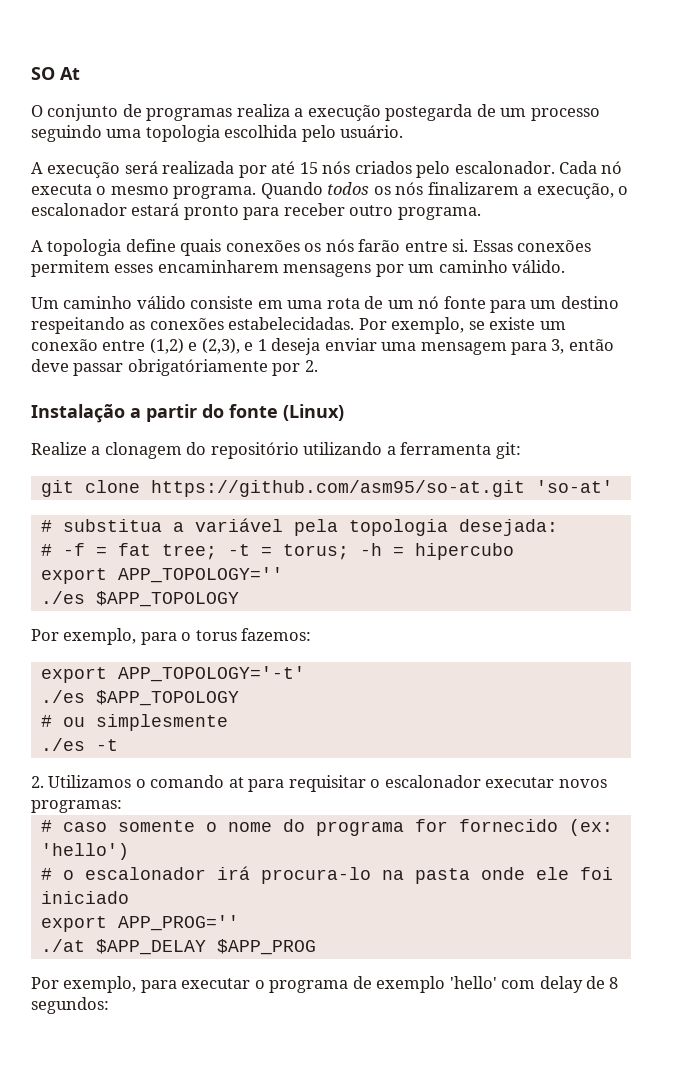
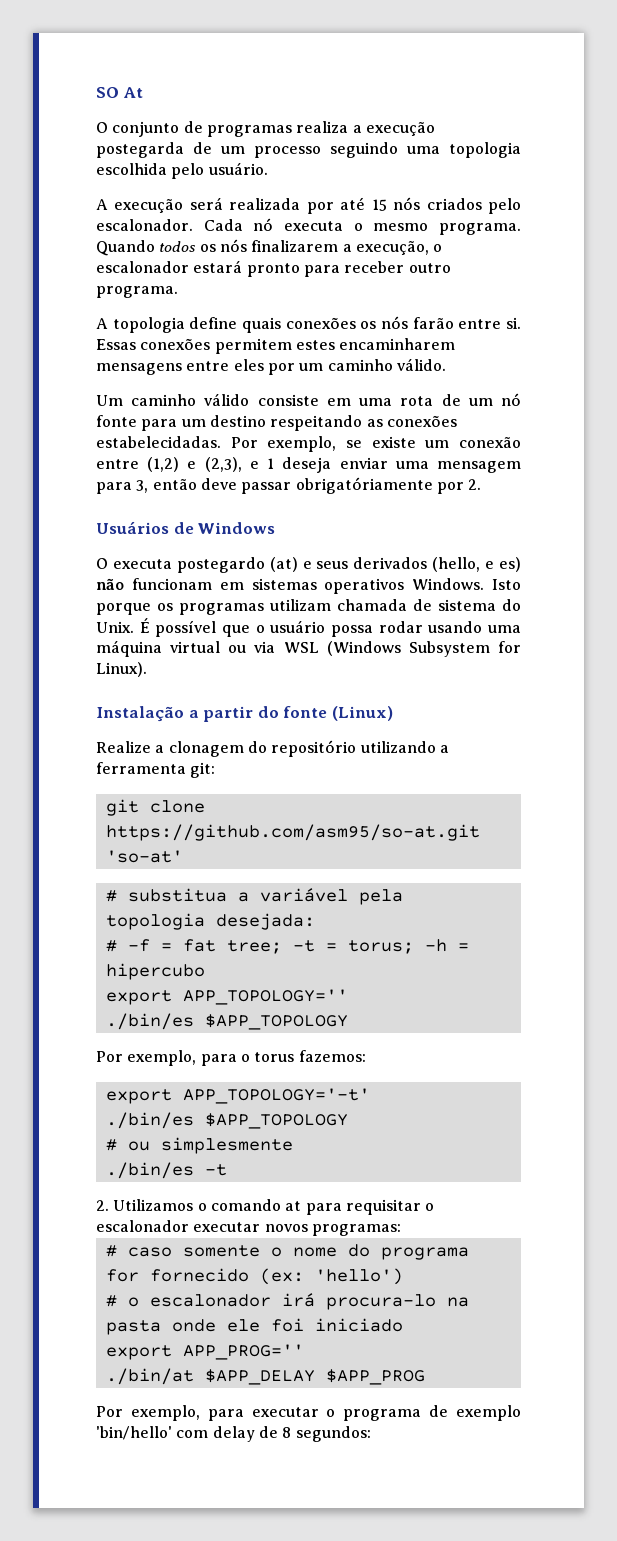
- Essas conexões permitem esses encaminharem mensagens por um caminho válido.
+ Essas conexões permitem estes encaminharem mensagens entre eles por um caminho válido.
+ Usuários de Windows
+ O executa postegardo (at) e seus derivados (hello, e es) não funcionam em sistemas operativos Windows. Isto porque os programas utilizam chamada de sistema do Unix. É possível que o usuário possa rodar usando uma máquina virtual ou via WSL (Windows Subsystem for Linux).
  export APP_TOPOLOGY=''
- ./es $APP_TOPOLOGY
+ ./bin/es $APP_TOPOLOGY
  export APP_TOPOLOGY='-t'
- ./es $APP_TOPOLOGY
+ ./bin/es $APP_TOPOLOGY
- ./es -t
+ ./bin/es -t
- ./at $APP_DELAY $APP_PROG
+ ./bin/at $APP_DELAY $APP_PROG
- Por exemplo, para executar o programa de exemplo 'hello' com delay de 8 segundos:
+ Por exemplo, para executar o programa de exemplo 'bin/hello' com delay de 8 segundos:

